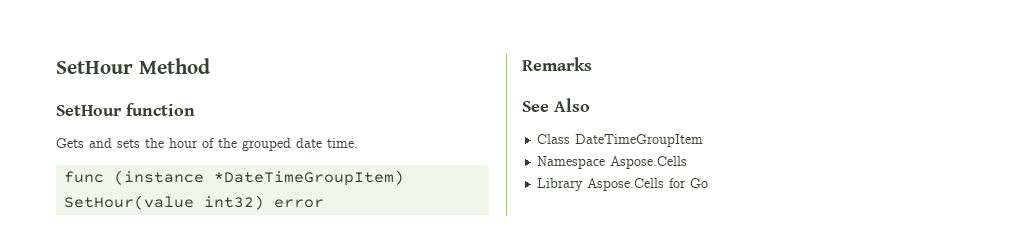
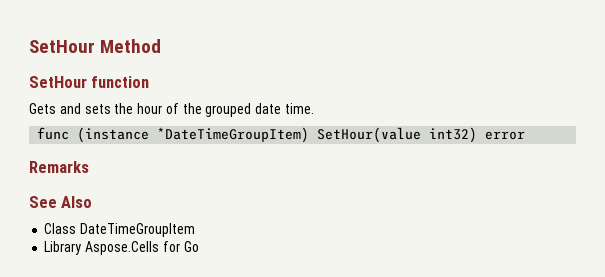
- Namespace Aspose.Cells

